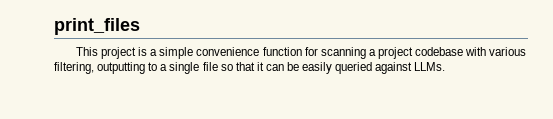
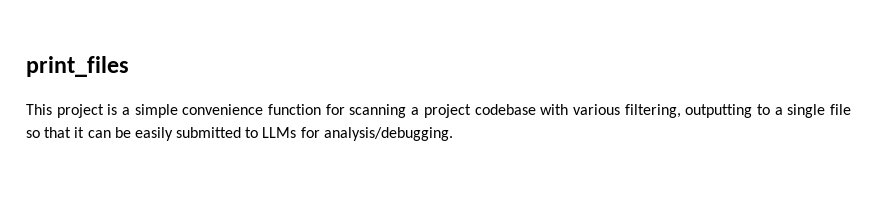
- This project is a simple convenience function for scanning a project codebase with various filtering, outputting to a single file so that it can be easily queried against LLMs.
+ This project is a simple convenience function for scanning a project codebase with various filtering, outputting to a single file so that it can be easily submitted to LLMs for analysis/debugging.

